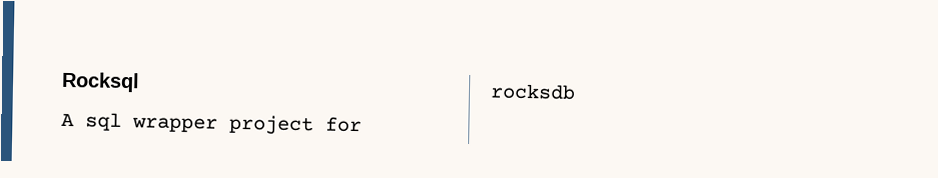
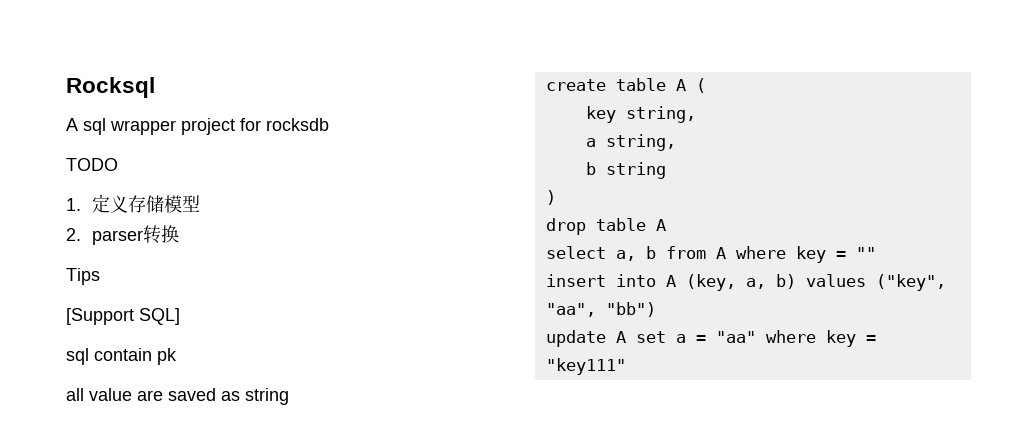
+ TODO
+ 1.定义存储模型
+ 2. parser转换
+ Tips
+ [Support SQL]
+ sql contain pk
+ all value are saved as string
+ create table A (
+ key string,
+ a string,
+ b string
+ )
+ drop table A
+ select a, b from A where key = ""
+ insert into A (key, a, b) values ("key", "aa", "bb")
+ update A set a = "aa" where key = "key111"

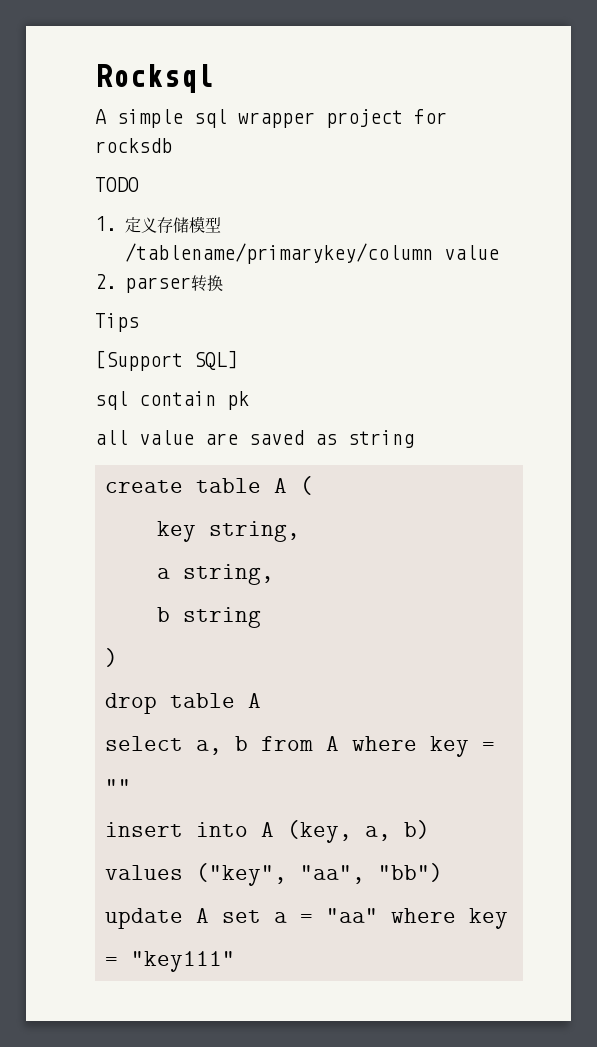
- A sql wrapper project for rocksdb
+ A simple sql wrapper project for rocksdb
- 1.定义存储模型
+ 1.定义存储模型/tablename/primarykey/column value

